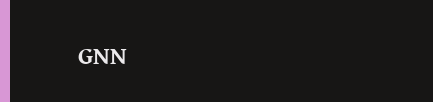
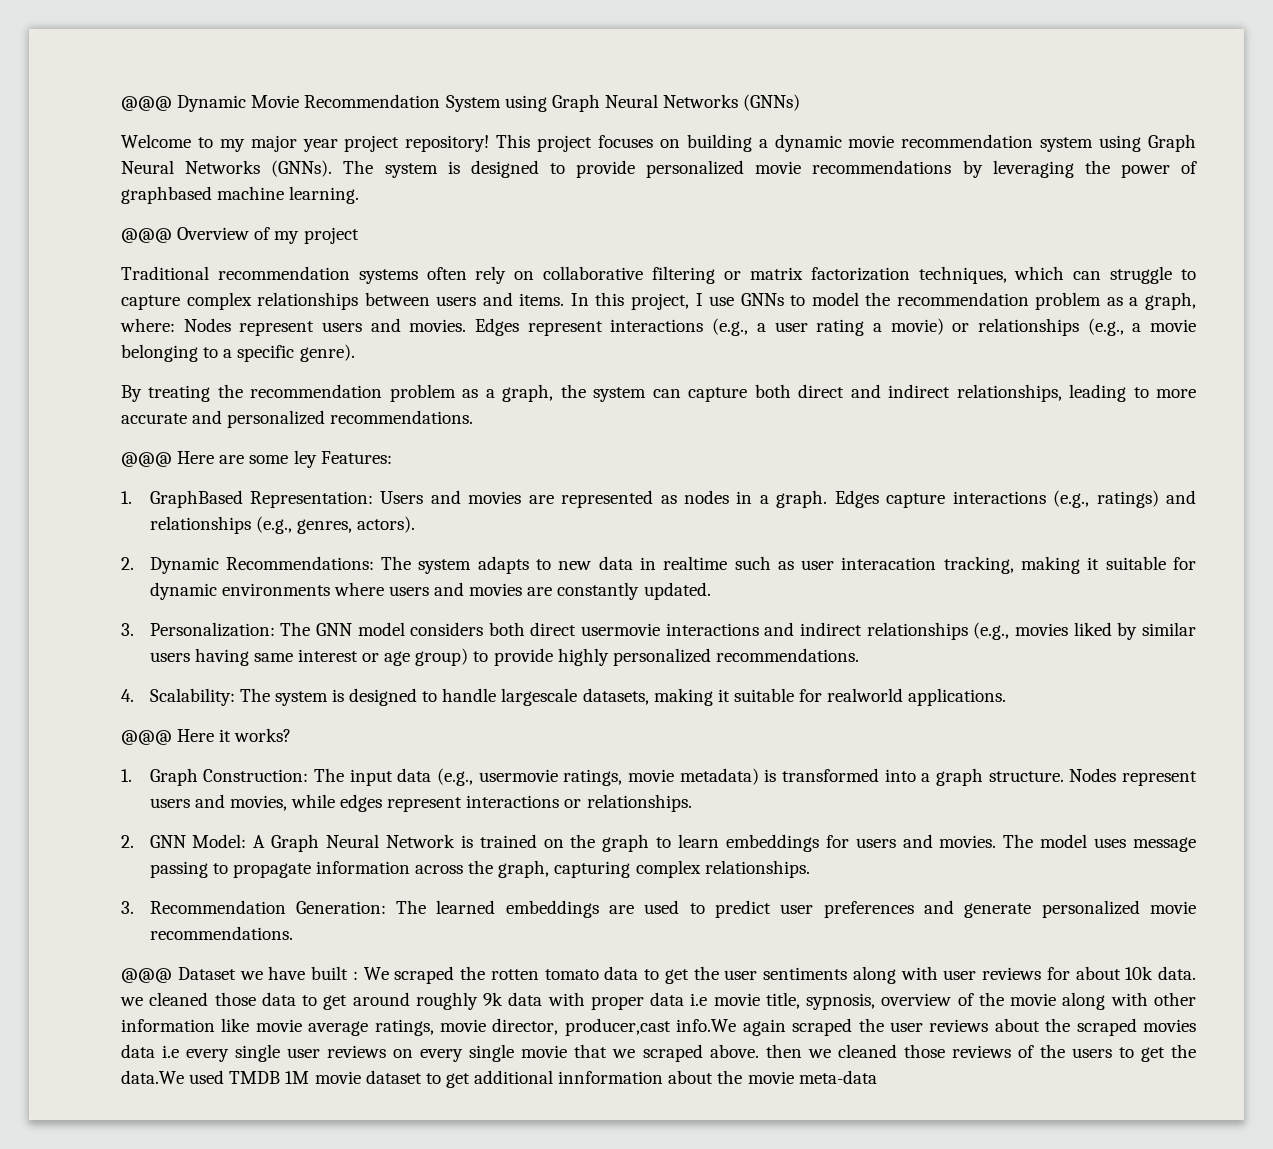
- GNN
+ @@@ Dynamic Movie Recommendation System using Graph Neural Networks (GNNs)
+ Welcome to my major year project repository! This project focuses on building a dynamic movie recommendation system using Graph Neural Networks (GNNs). The system is designed to provide personalized movie recommendations by leveraging the power of graphbased machine learning.
+ @@@ Overview of my project
+ Traditional recommendation systems often rely on collaborative filtering or matrix factorization techniques, which can struggle to capture complex relationships between users and items. In this project, I use GNNs to model the recommendation problem as a graph, where: Nodes represent users and movies. Edges represent interactions (e.g., a user rating a movie) or relationships (e.g., a movie belonging to a specific genre).
+ By treating the recommendation problem as a graph, the system can capture both direct and indirect relationships, leading to more accurate and personalized recommendations.
+ @@@ Here are some ley Features:
+ 1. GraphBased Representation: Users and movies are represented as nodes in a graph. Edges capture interactions (e.g., ratings) and relationships (e.g., genres, actors).
+ 2. Dynamic Recommendations: The system adapts to new data in realtime such as user interacation tracking, making it suitable for dynamic environments where users and movies are constantly updated.
+ 3. Personalization: The GNN model considers both direct usermovie interactions and indirect relationships (e.g., movies liked by similar users having same interest or age group) to provide highly personalized recommendations.
+ 4. Scalability: The system is designed to handle largescale datasets, making it suitable for realworld applications.
+ @@@ Here it works?
+ 1. Graph Construction: The input data (e.g., usermovie ratings, movie metadata) is transformed into a graph structure. Nodes represent users and movies, while edges represent interactions or relationships.
+ 2. GNN Model: A Graph Neural Network is trained on the graph to learn embeddings for users and movies. The model uses message passing to propagate information across the graph, capturing complex relationships.
+ 3. Recommendation Generation: The learned embeddings are used to predict user preferences and generate personalized movie recommendations.
+ @@@ Dataset we have built : We scraped the rotten tomato data to get the user sentiments along with user reviews for about 10k data. we cleaned those data to get around roughly 9k data with proper data i.e movie title, sypnosis, overview of the movie along with other information like movie average ratings, movie director, producer,cast info.We again scraped the user reviews about the scraped movies data i.e every single user reviews on every single movie that we scraped above. then we cleaned those reviews of the users to get the data.We used TMDB 1M movie dataset to get additional innformation about the movie meta-data

